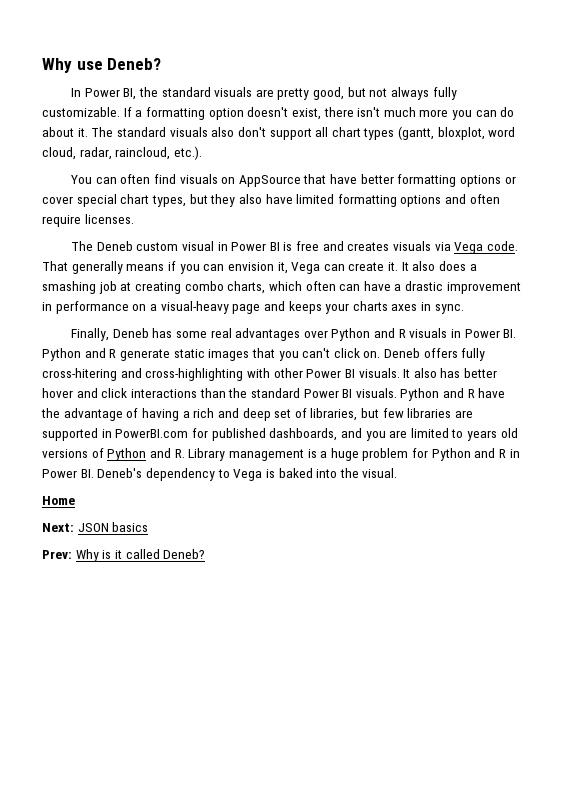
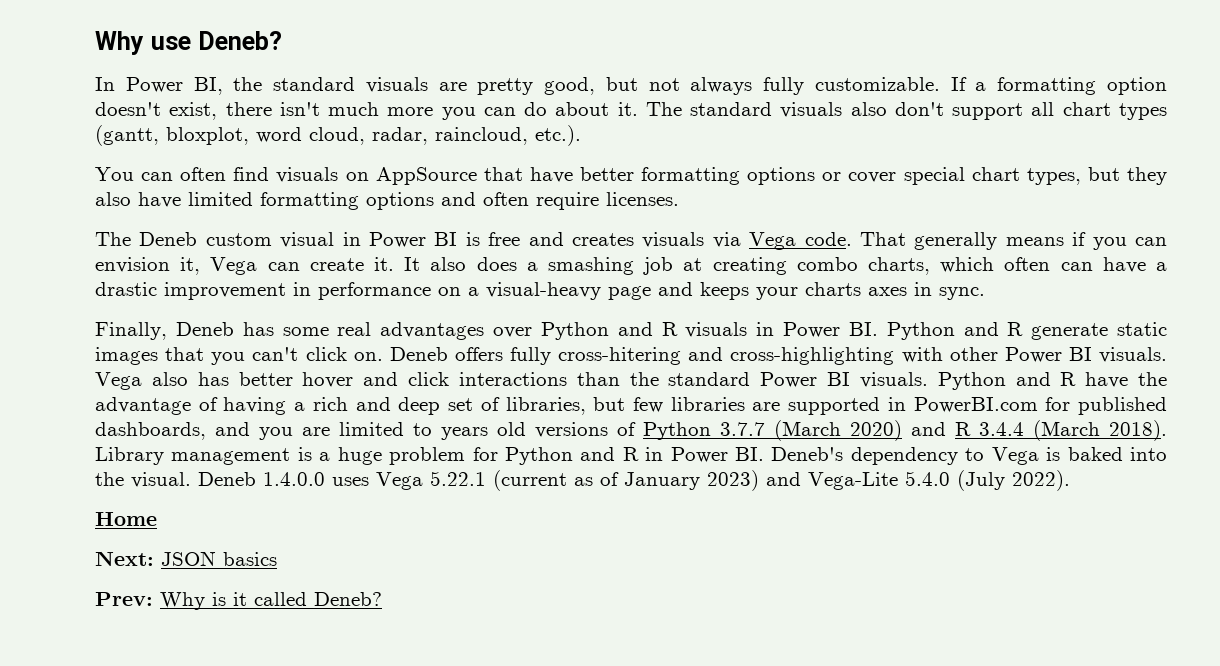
- It also has better hover and click interactions than the standard Power BI visuals.
+ Vega also has better hover and click interactions than the standard Power BI visuals.
- Python and R have the advantage of having a rich and deep set of libraries, but few libraries are supported in PowerBI.com for published dashboards, and you are limited to years old versions of Python and R. Library management is a huge problem for Python and R in Power BI. Deneb's dependency to Vega is baked into the visual.
+ Python and R have the advantage of having a rich and deep set of libraries, but few libraries are supported in PowerBI.com for published dashboards, and you are limited to years old versions of Python 3.7.7 (March 2020) and R 3.4.4 (March 2018). Library management is a huge problem for Python and R in Power BI. Deneb's dependency to Vega is baked into the visual. Deneb 1.4.0.0 uses Vega 5.22.1 (current as of January 2023) and Vega-Lite 5.4.0 (July 2022).

